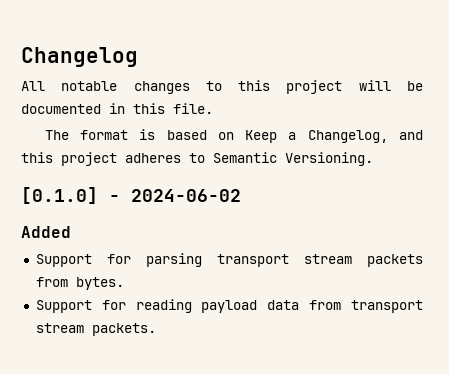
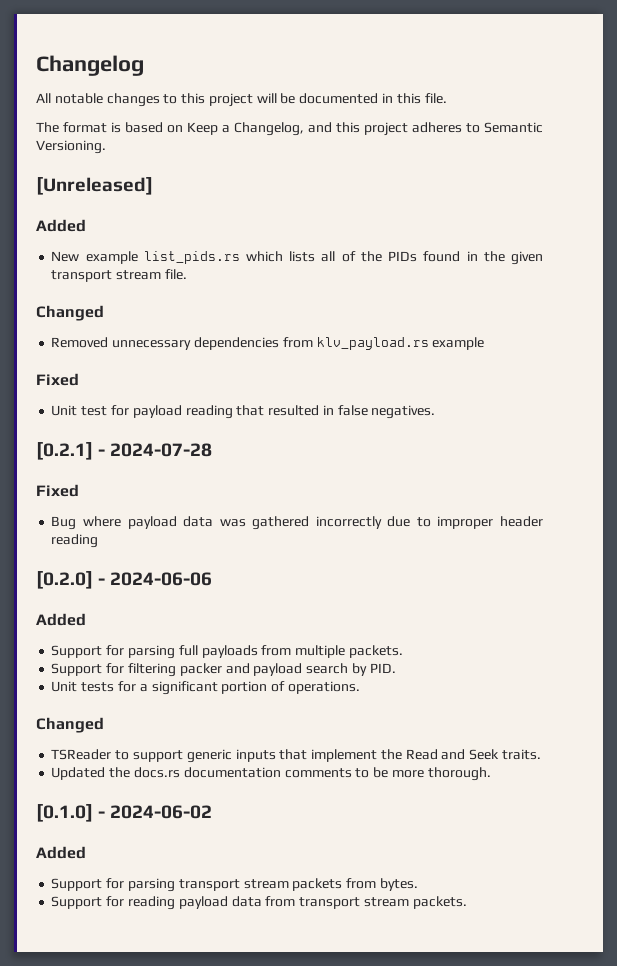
+ [Unreleased]
+ Added
+ New example list_pids.rs which lists all of the PIDs found in the given transport stream file.
+ Changed
+ Removed unnecessary dependencies from klv_payload.rs example
+ Fixed
+ Unit test for payload reading that resulted in false negatives.
+ [0.2.1] - 2024-07-28
+ Fixed
+ Bug where payload data was gathered incorrectly due to improper header reading
+ [0.2.0] - 2024-06-06
+ Added
+ Support for parsing full payloads from multiple packets.
+ Support for filtering packer and payload search by PID.
+ Unit tests for a significant portion of operations.
+ Changed
+ TSReader to support generic inputs that implement the Read and Seek traits.
+ Updated the docs.rs documentation comments to be more thorough.

